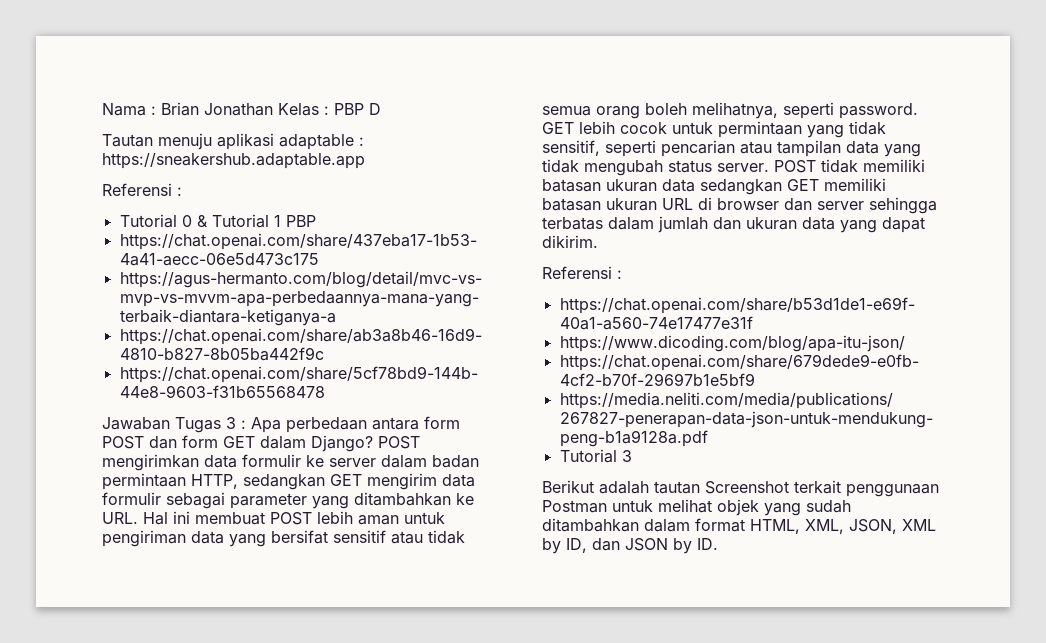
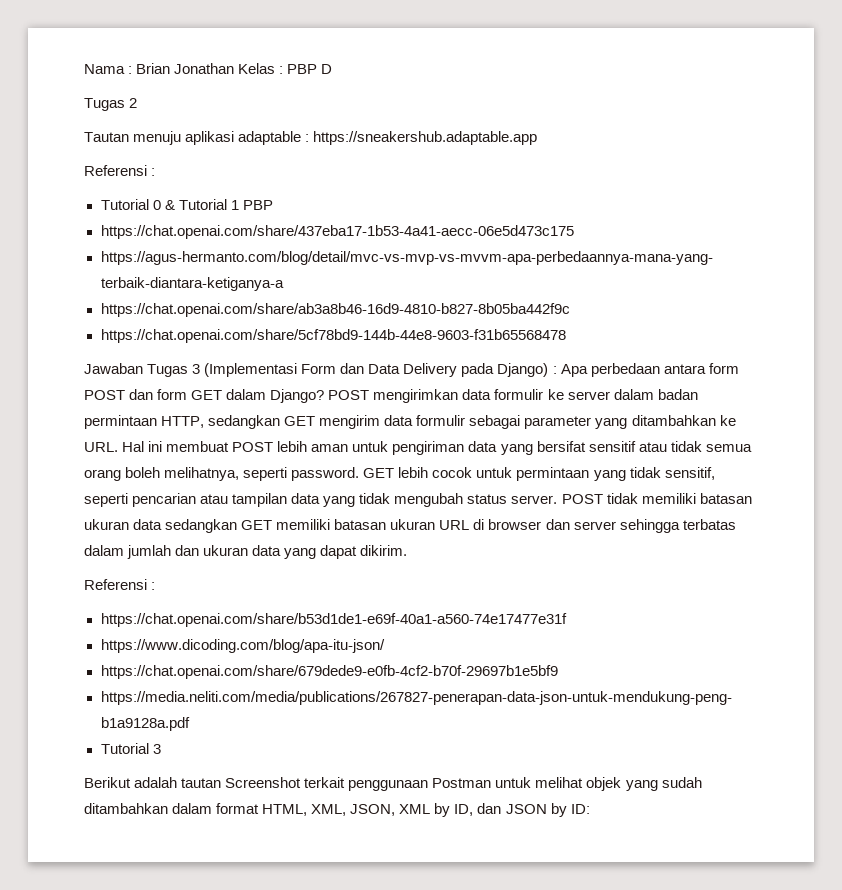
+ Tugas 2
- Jawaban Tugas 3 : Apa perbedaan antara form POST dan form GET dalam Django?
+ Jawaban Tugas 3 (Implementasi Form dan Data Delivery pada Django) : Apa perbedaan antara form POST dan form GET dalam Django?
- Berikut adalah tautan Screenshot terkait penggunaan Postman untuk melihat objek yang sudah ditambahkan dalam format HTML, XML, JSON, XML by ID, dan JSON by ID.
+ Berikut adalah tautan Screenshot terkait penggunaan Postman untuk melihat objek yang sudah ditambahkan dalam format HTML, XML, JSON, XML by ID, dan JSON by ID:

